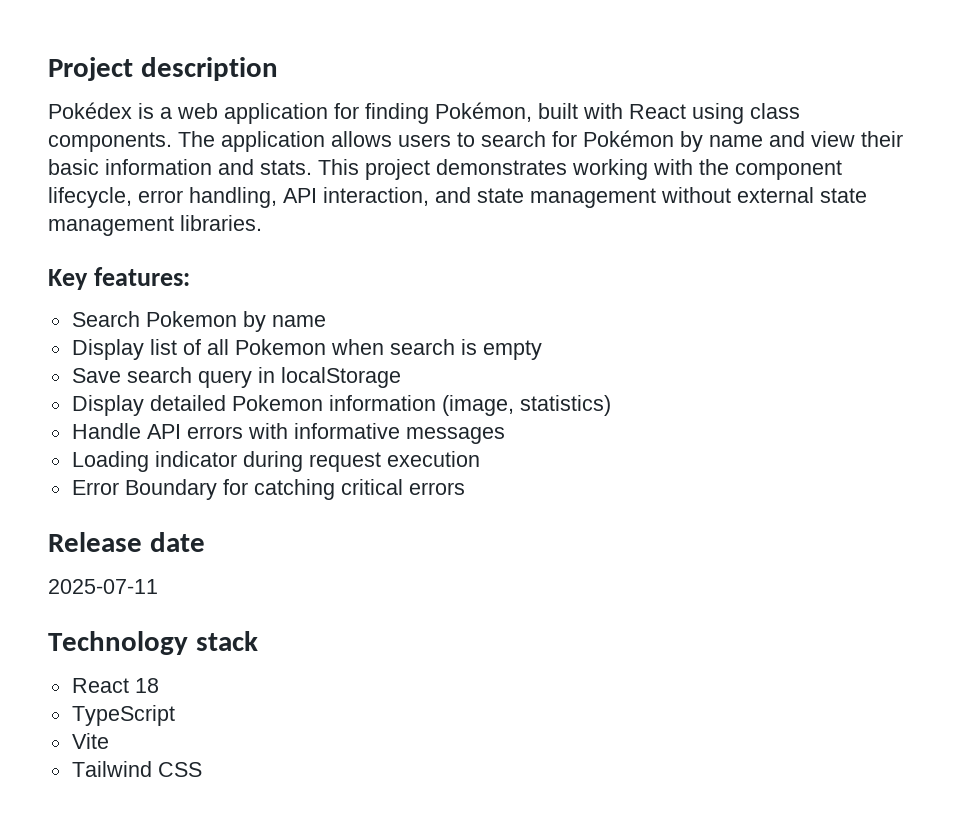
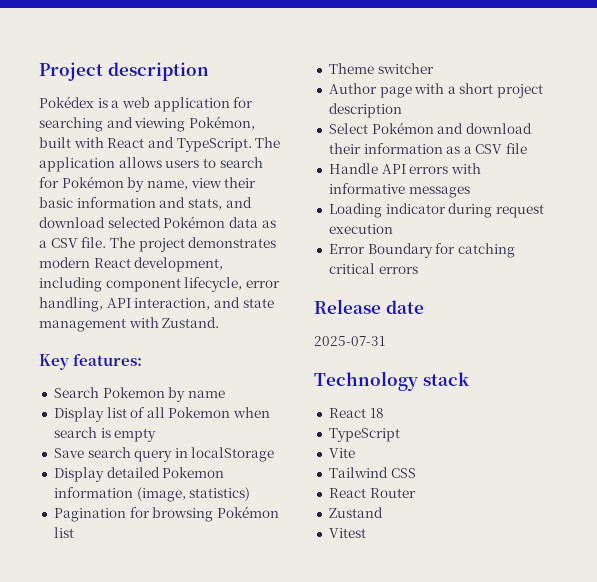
- Pokédex is a web application for finding Pokémon, built with React using class components.
+ Pokédex is a web application for searching and viewing Pokémon, built with React and TypeScript.
- The application allows users to search for Pokémon by name and view their basic information and stats. This project demonstrates working with the component lifecycle, error handling, API interaction, and state management without external state management libraries.
+ The application allows users to search for Pokémon by name, view their basic information and stats, and download selected Pokémon data as a CSV file. The project demonstrates modern React development, including component lifecycle, error handling, API interaction, and state management with Zustand.
+ Pagination for browsing Pokémon list
+ Theme switcher
+ Author page with a short project description
+ Select Pokémon and download their information as a CSV file
- 2025-07-11
+ 2025-07-31
+ React Router
+ Zustand
+ Vitest

